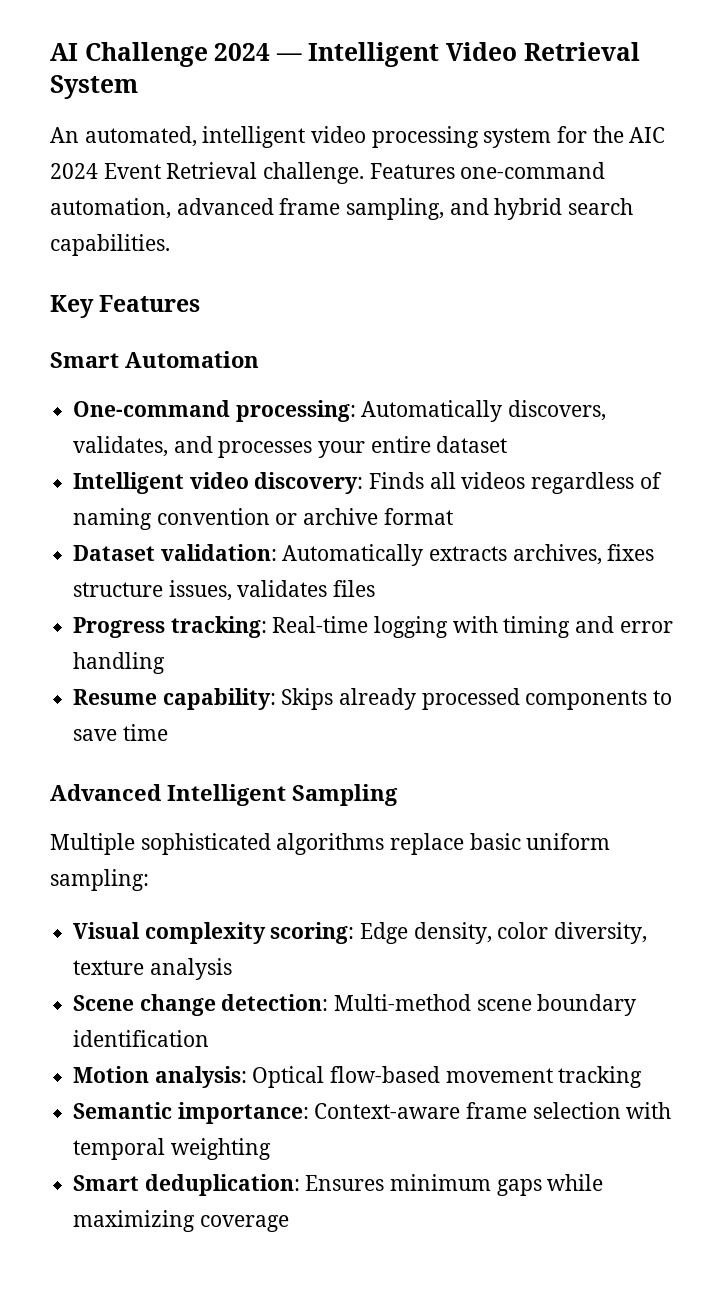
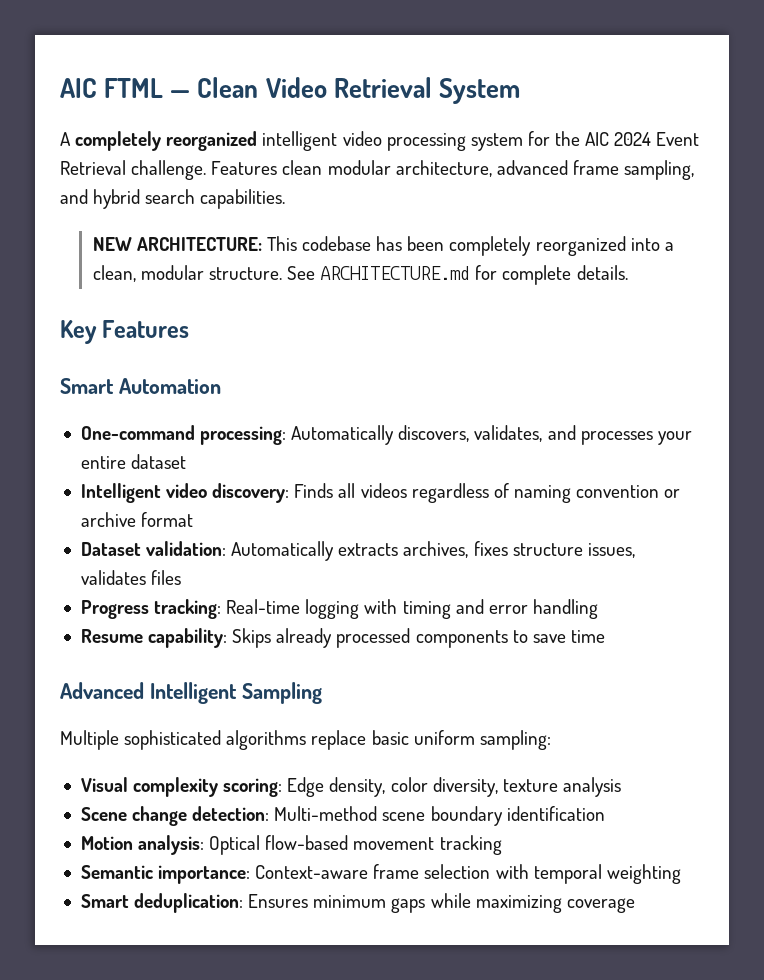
- AI Challenge 2024 — Intelligent Video Retrieval System
+ AIC FTML — Clean Video Retrieval System
- An automated, intelligent video processing system for the AIC 2024 Event Retrieval challenge.
+ A completely reorganized intelligent video processing system for the AIC 2024 Event Retrieval challenge.
- Features one-command automation, advanced frame sampling, and hybrid search capabilities.
+ Features clean modular architecture, advanced frame sampling, and hybrid search capabilities.
+ NEW ARCHITECTURE: This codebase has been completely reorganized into a clean, modular structure. See ARCHITECTURE.md for complete details.

